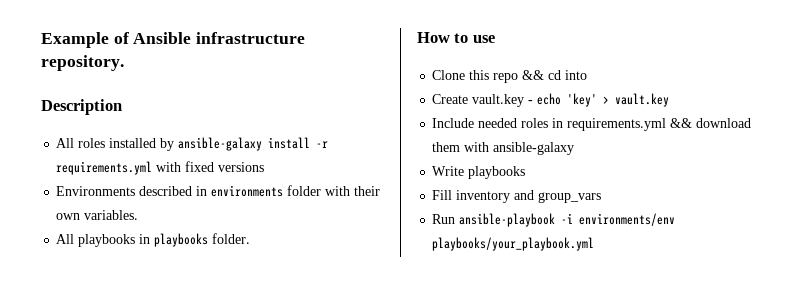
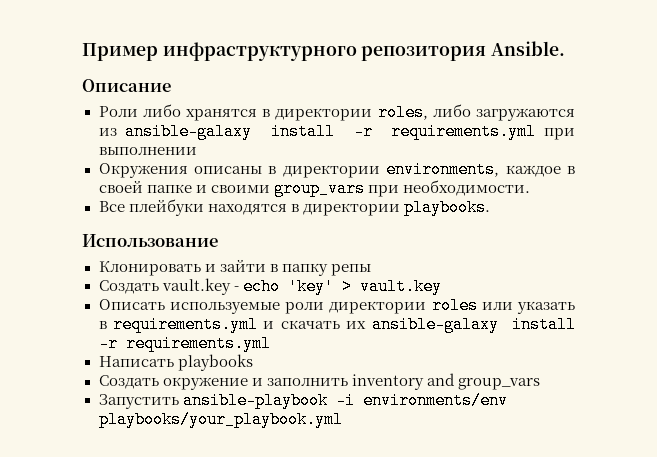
- Example of Ansible infrastructure repository.
- Description
- All roles installed by ansible-galaxy install -r requirements.yml with fixed versions
- Environments described in environments folder with their own variables.
- All playbooks in playbooks folder.
- How to use
- Clone this repo && cd into
- Create vault.key - echo 'key' > vault.key
+ Пример инфраструктурного репозитория Ansible.
+ Описание
+ Роли либо хранятся в директории roles, либо загружаются из ansible-galaxy install -r requirements.yml при выполнении
+ Окружения описаны в директории environments, каждое в своей папке и своими group_vars при необходимости.
+ Все плейбуки находятся в директории playbooks.
+ Использование
+ Клонировать и зайти в папку репы
+ Создать vault.key - echo 'key' > vault.key
- Include needed roles in requirements.yml && download them with ansible-galaxy
- Write playbooks
- Fill inventory and group_vars
+ Описать используемые роли директории roles или указать в requirements.yml и скачать их ansible-galaxy install -r requirements.yml
+ Написать playbooks
+ Создать окружение и заполнить inventory and group_vars
- Run ansible-playbook -i environments/env playbooks/your_playbook.yml
+ Запустить ansible-playbook -i environments/env playbooks/your_playbook.yml

